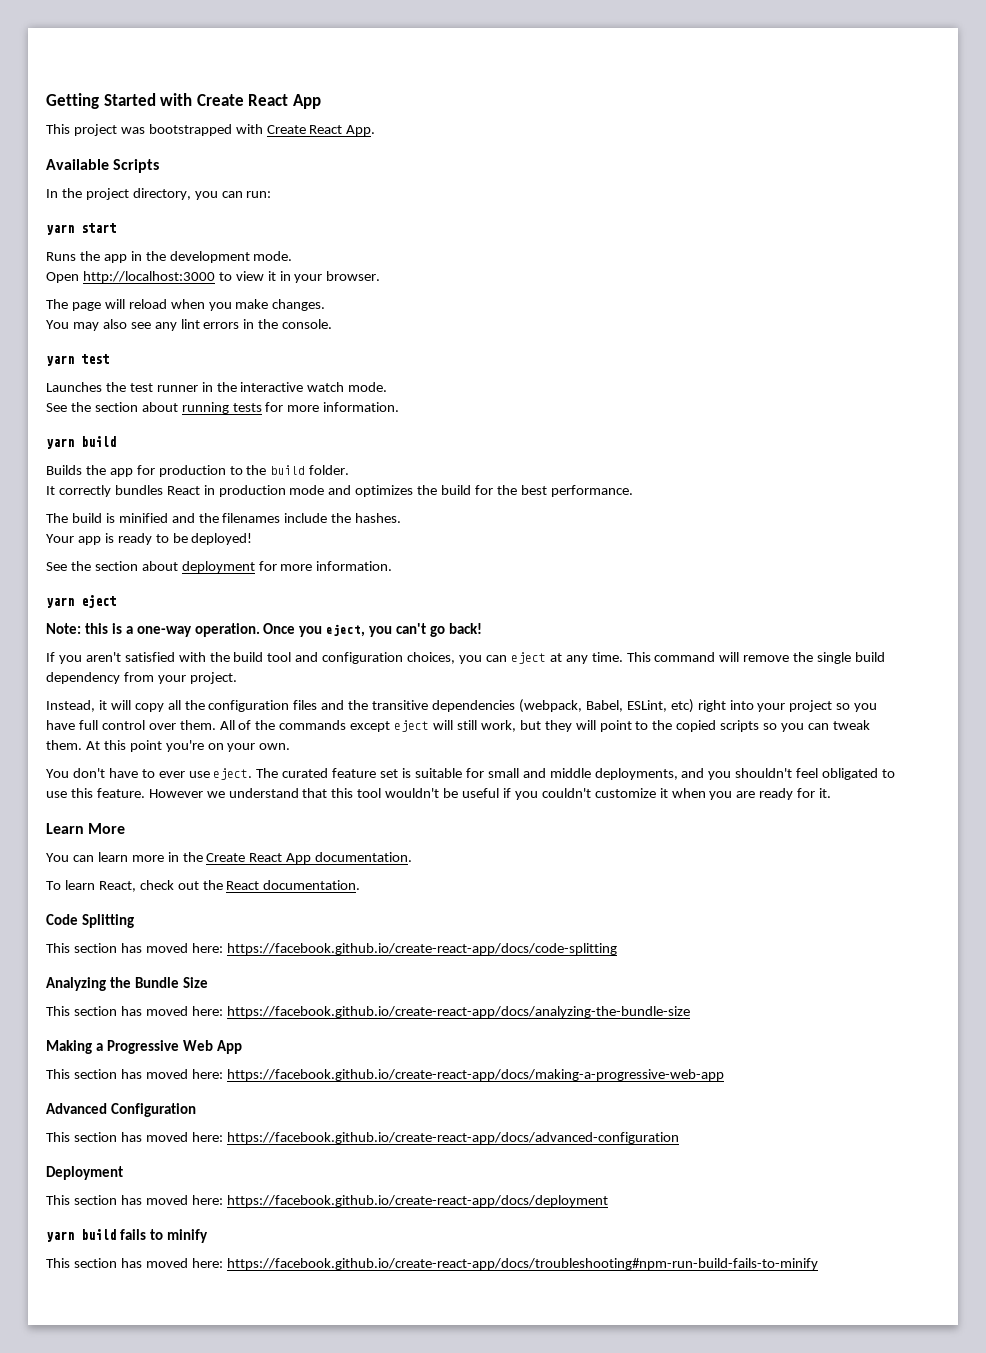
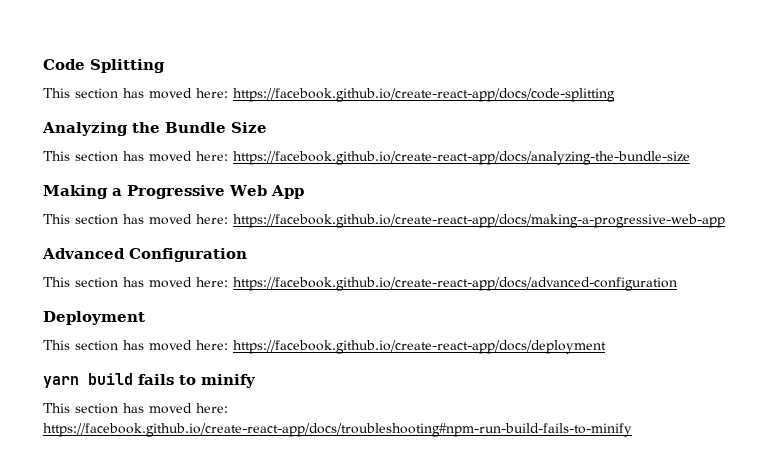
- Getting Started with Create React App
- This project was bootstrapped with Create React App.
- Available Scripts
- In the project directory, you can run:
- yarn start
- Runs the app in the development mode.
- Open http://localhost:3000 to view it in your browser.
- The page will reload when you make changes.
- You may also see any lint errors in the console.
- yarn test
- Launches the test runner in the interactive watch mode.
- See the section about running tests for more information.
- yarn build
- Builds the app for production to the build folder.
- It correctly bundles React in production mode and optimizes the build for the best performance.
- The build is minified and the filenames include the hashes.
- Your app is ready to be deployed!
- See the section about deployment for more information.
- yarn eject
- Note: this is a one-way operation. Once you eject, you can't go back!
- If you aren't satisfied with the build tool and configuration choices, you can eject at any time. This command will remove the single build dependency from your project.
- Instead, it will copy all the configuration files and the transitive dependencies (webpack, Babel, ESLint, etc) right into your project so you have full control over them. All of the commands except eject will still work, but they will point to the copied scripts so you can tweak them. At this point you're on your own.
- You don't have to ever use eject. The curated feature set is suitable for small and middle deployments, and you shouldn't feel obligated to use this feature. However we understand that this tool wouldn't be useful if you couldn't customize it when you are ready for it.
- Learn More
- You can learn more in the Create React App documentation.
- To learn React, check out the React documentation.

